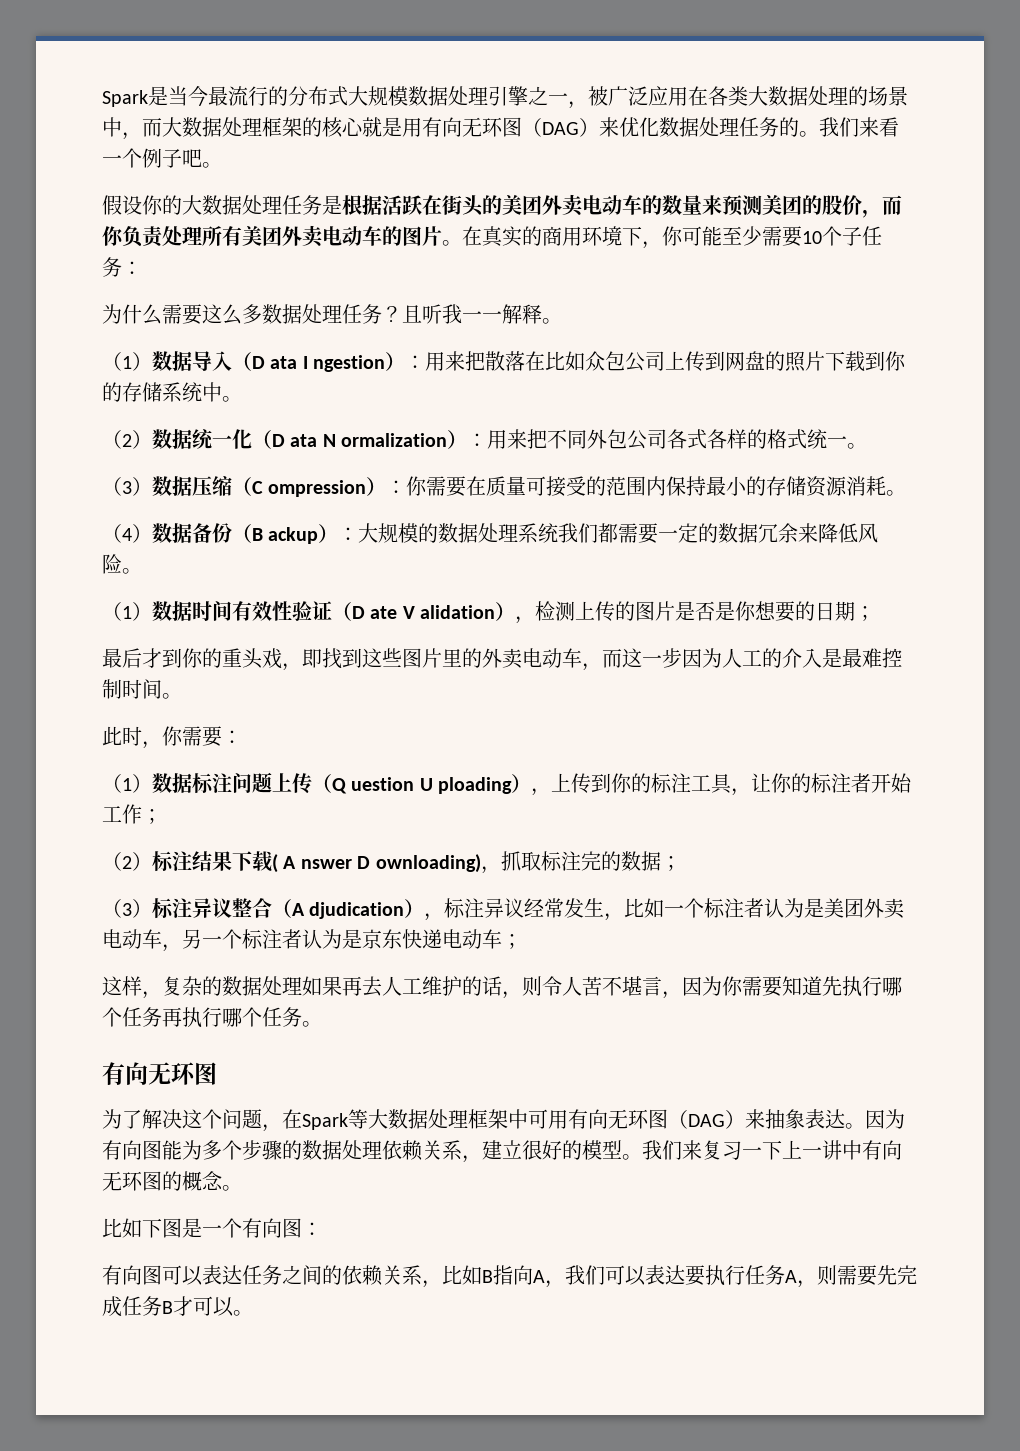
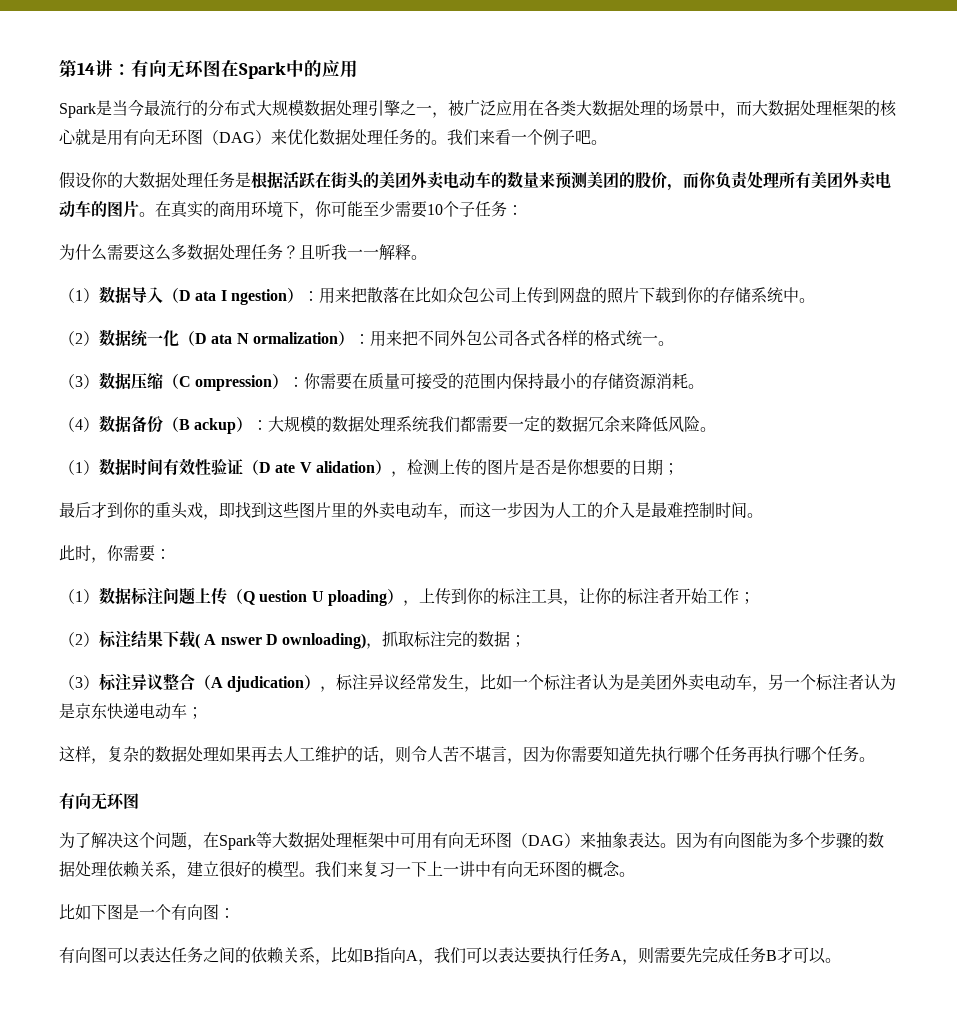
+ 第14讲：有向无环图在Spark中的应用

